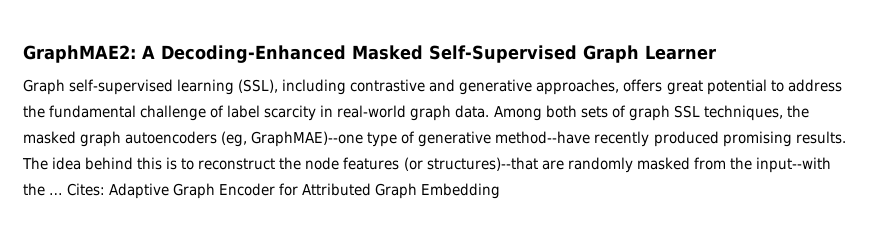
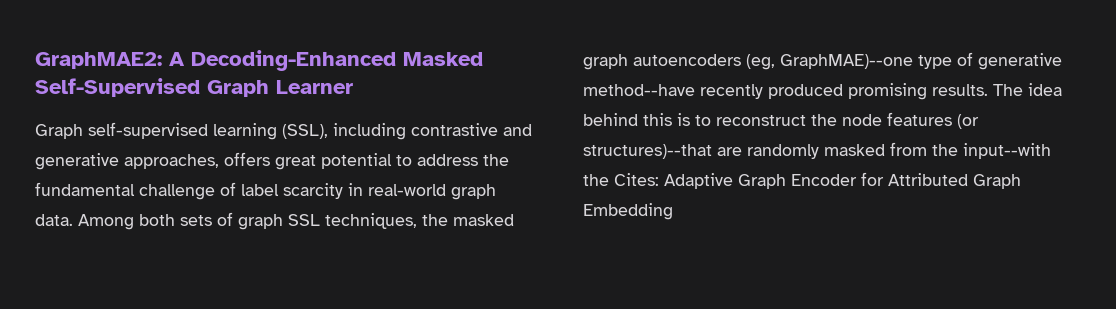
- The idea behind this is to reconstruct the node features (or structures)--that are randomly masked from the input--with the … Cites: Adaptive Graph Encoder for Attributed Graph Embedding
+ The idea behind this is to reconstruct the node features (or structures)--that are randomly masked from the input--with the Cites: Adaptive Graph Encoder for Attributed Graph Embedding

